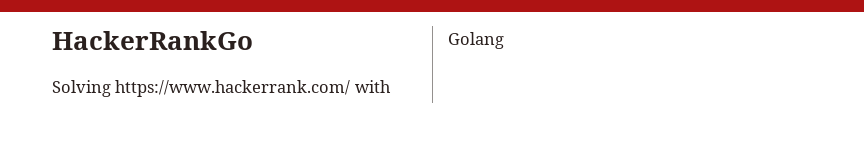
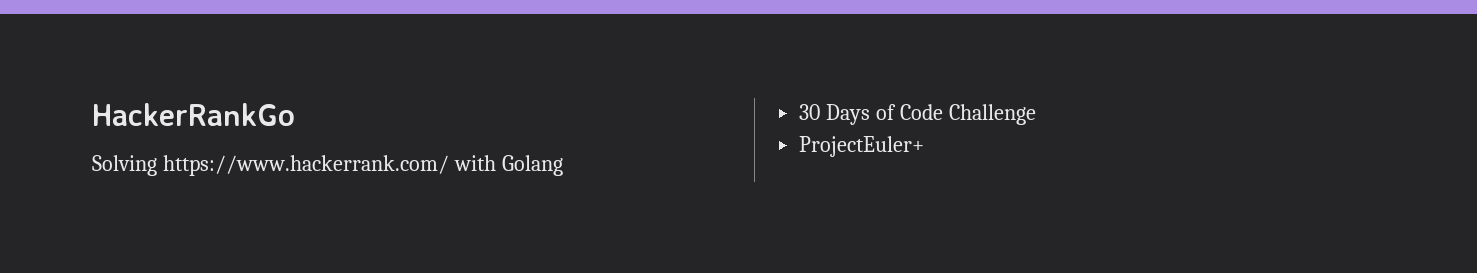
+ 30 Days of Code Challenge
+ ProjectEuler+

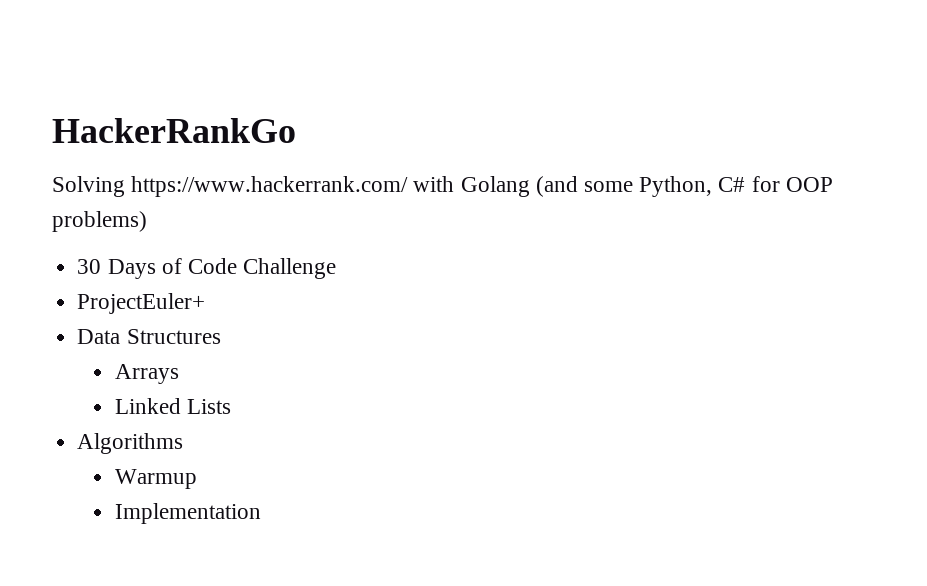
- Solving https://www.hackerrank.com/ with Golang
+ Solving https://www.hackerrank.com/ with Golang (and some Python, C# for OOP problems)
+ Data Structures
+ Arrays
+ Linked Lists
+ Algorithms
+ Warmup
+ Implementation

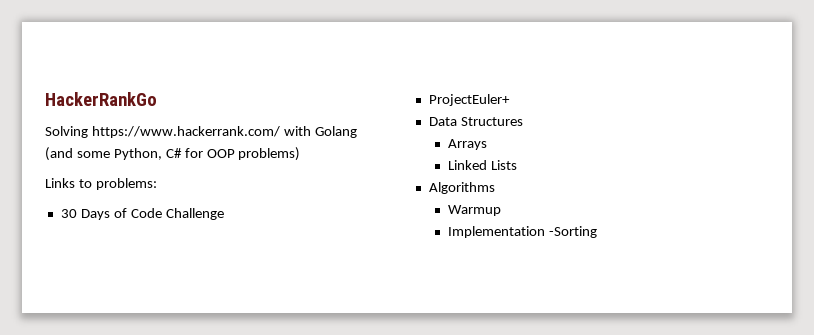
+ Links to problems:
- Implementation
+ Implementation -Sorting

